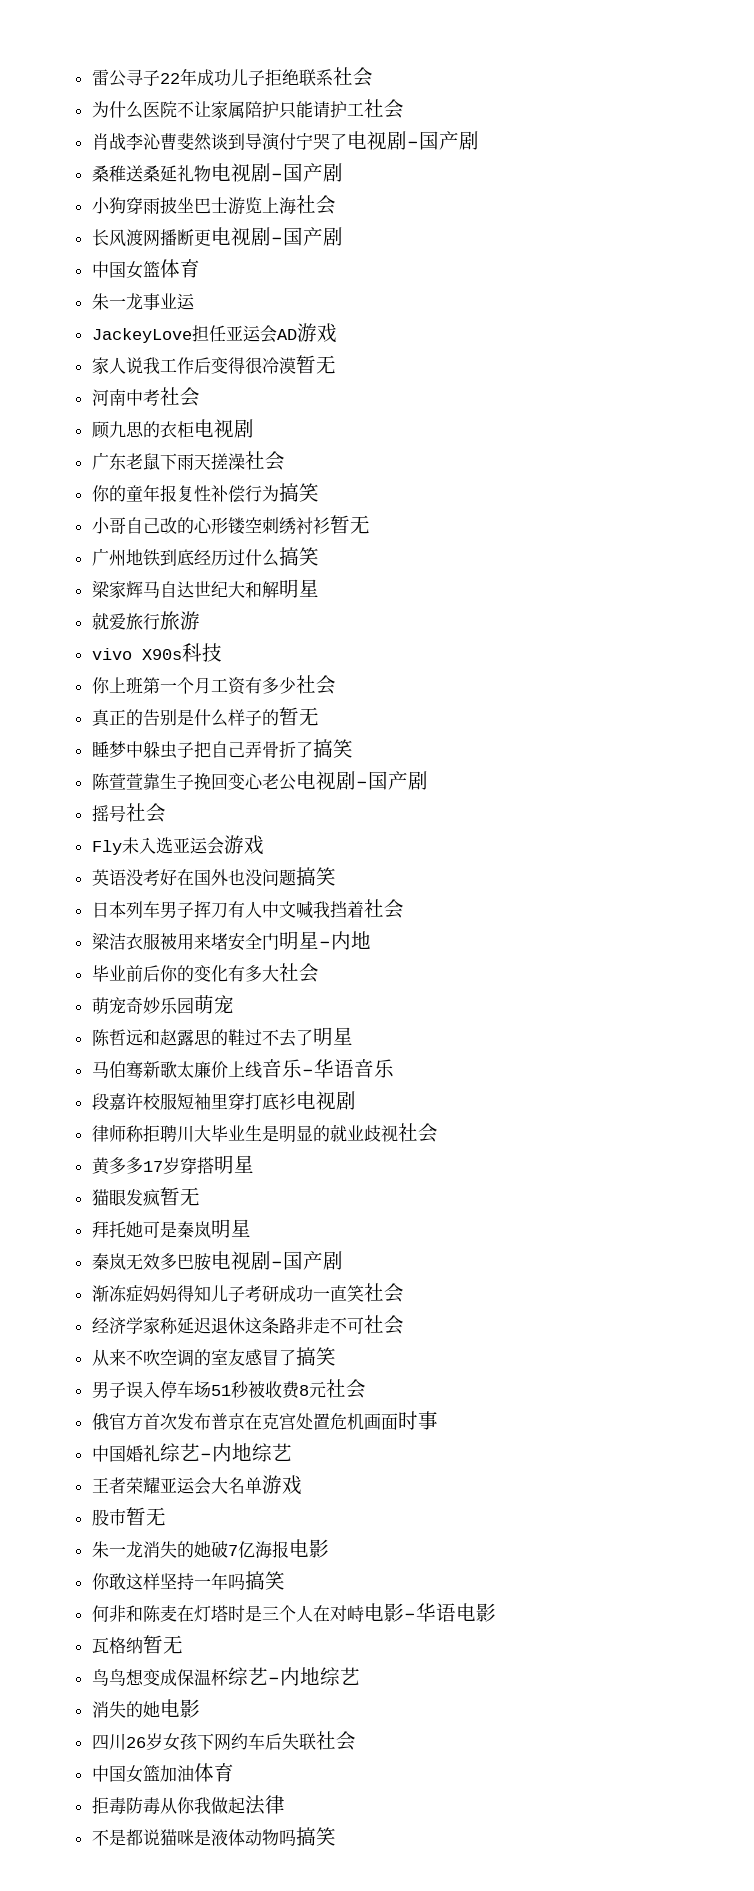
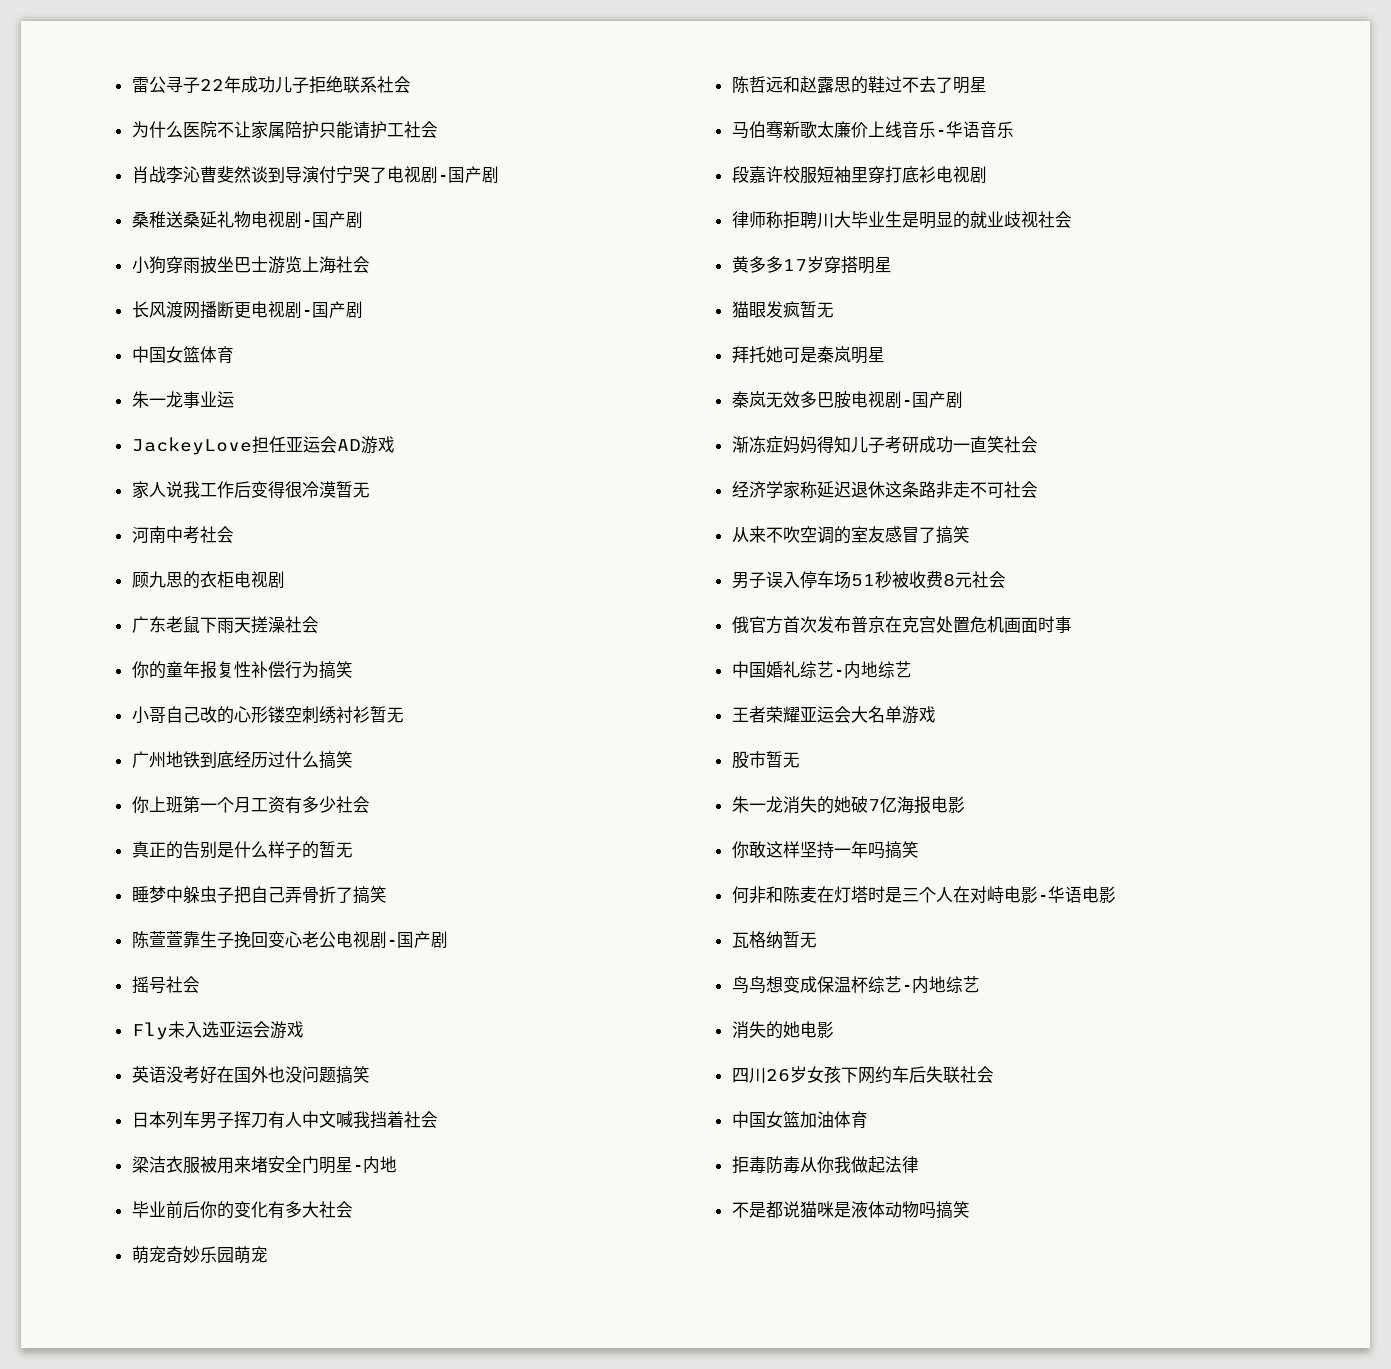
- 梁家辉马自达世纪大和解明星
- 就爱旅行旅游
- vivo X90s科技

